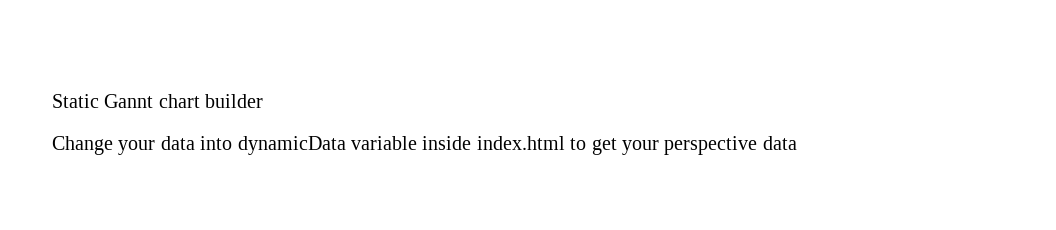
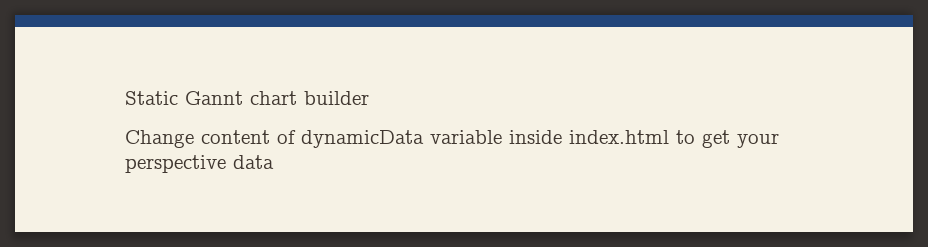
- Change your data into dynamicData variable inside index.html to get your perspective data
+ Change content of dynamicData variable inside index.html to get your perspective data

